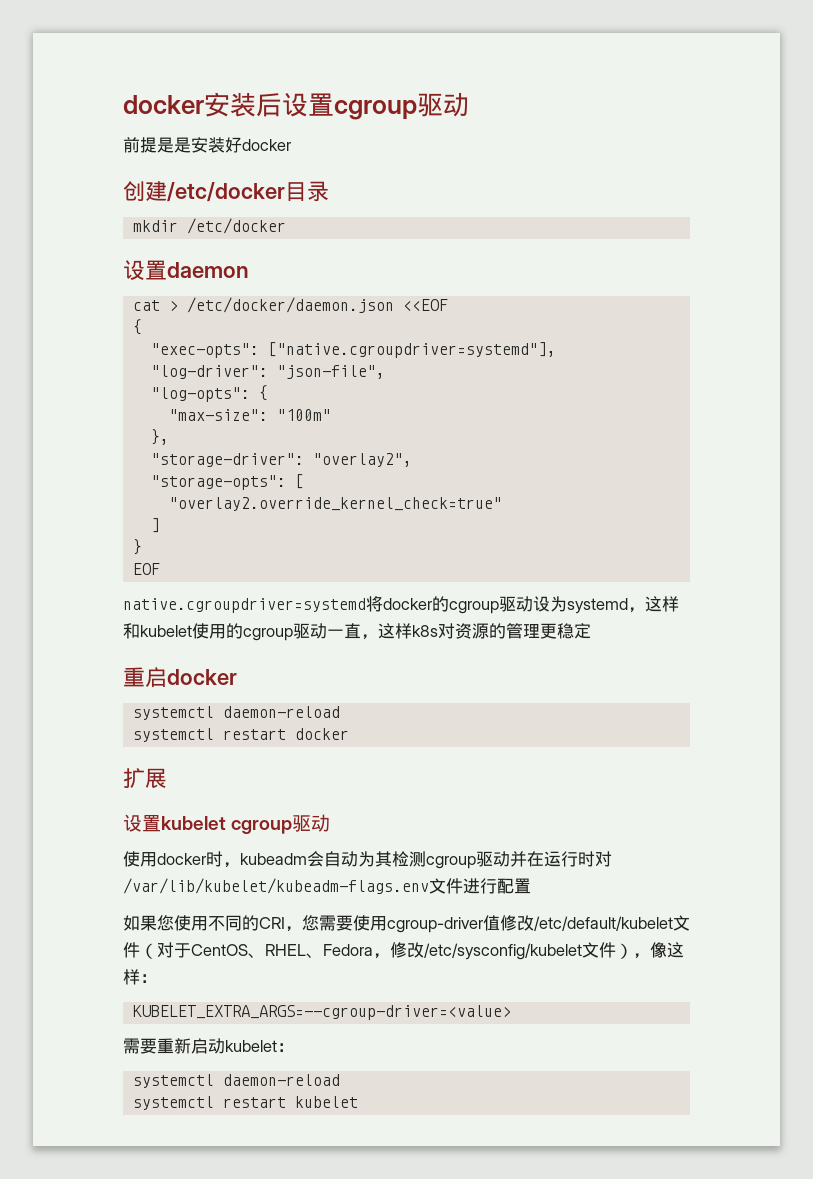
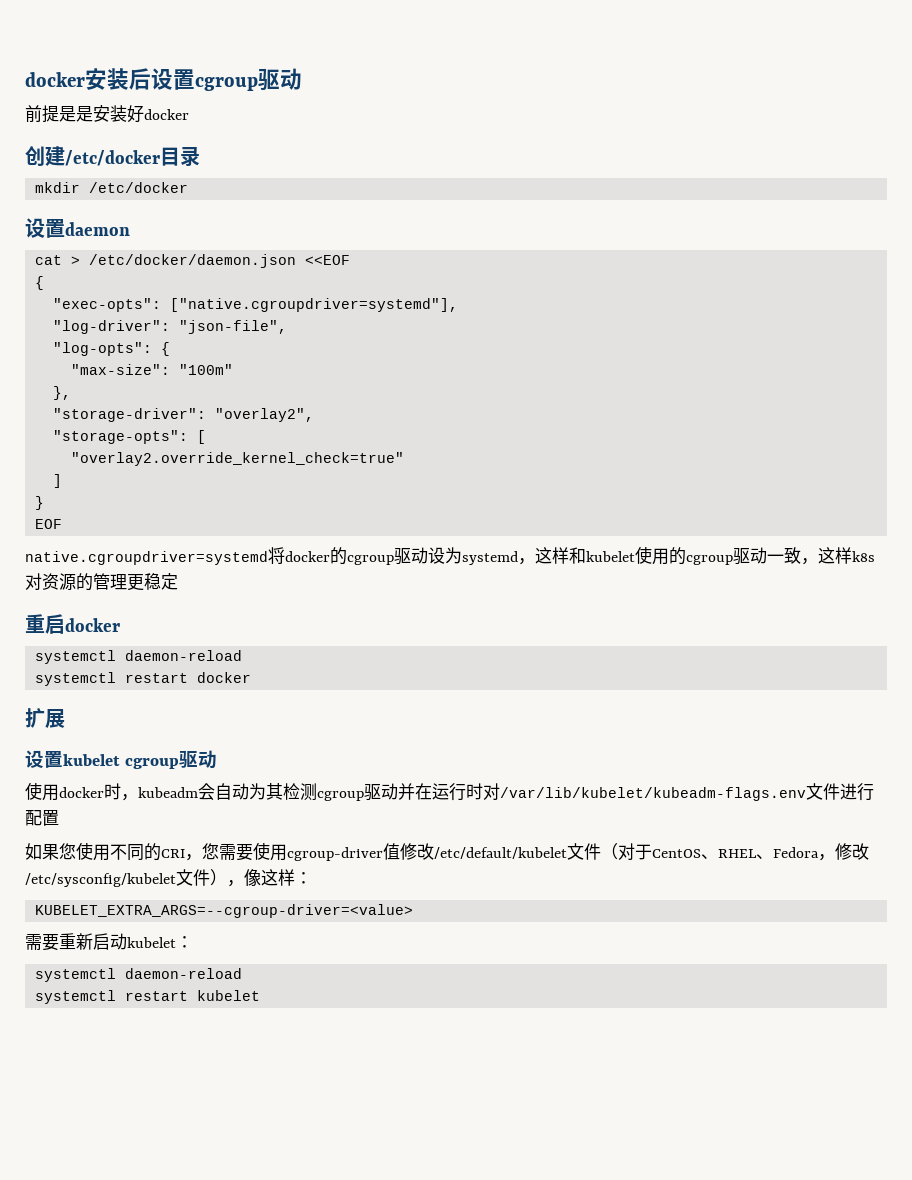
- native.cgroupdriver=systemd将docker的cgroup驱动设为systemd，这样和kubelet使用的cgroup驱动一直，这样k8s对资源的管理更稳定
+ native.cgroupdriver=systemd将docker的cgroup驱动设为systemd，这样和kubelet使用的cgroup驱动一致，这样k8s对资源的管理更稳定

